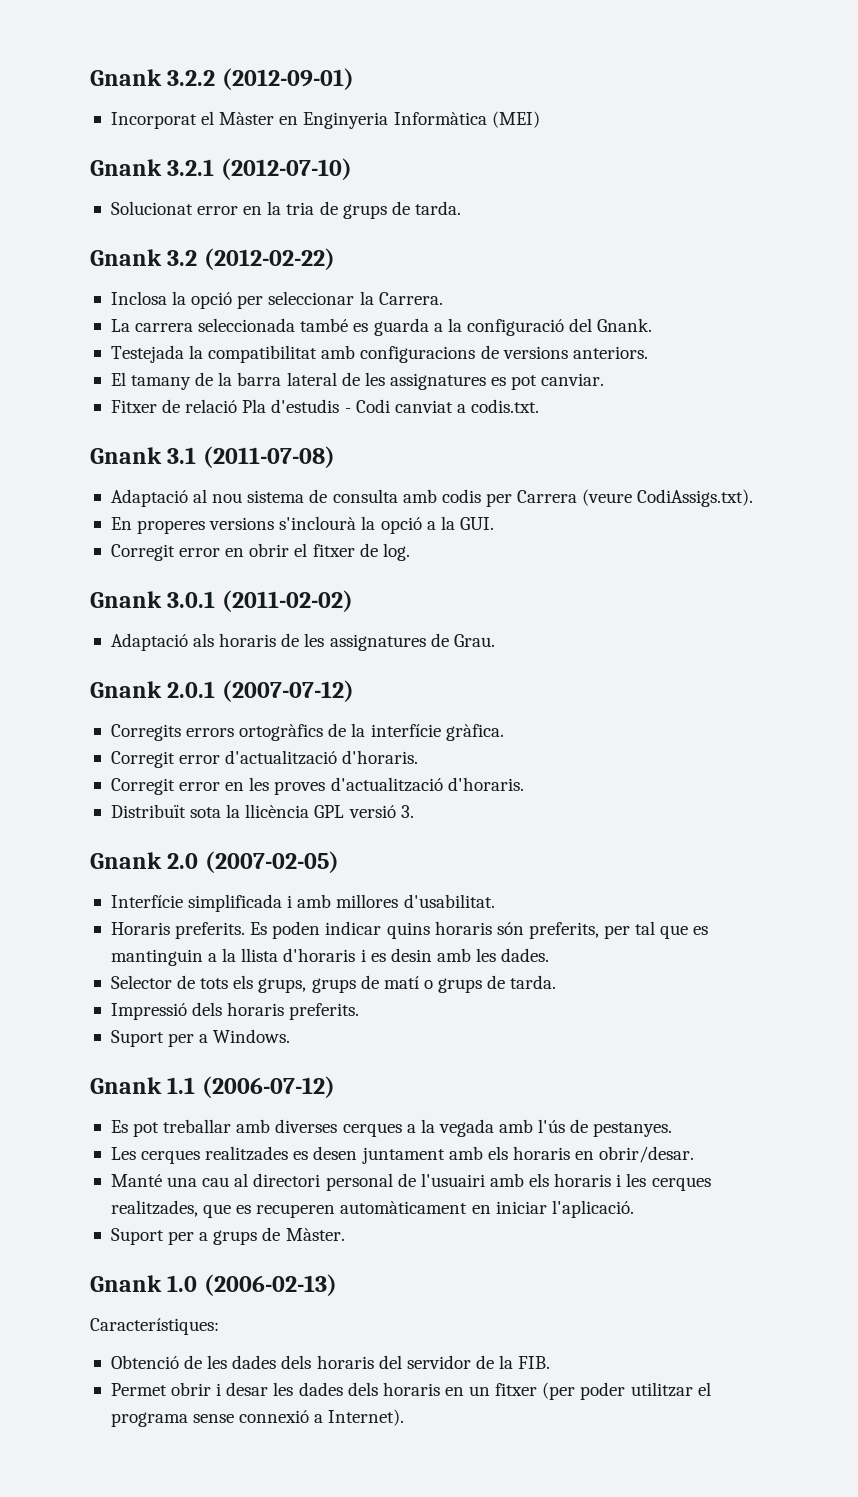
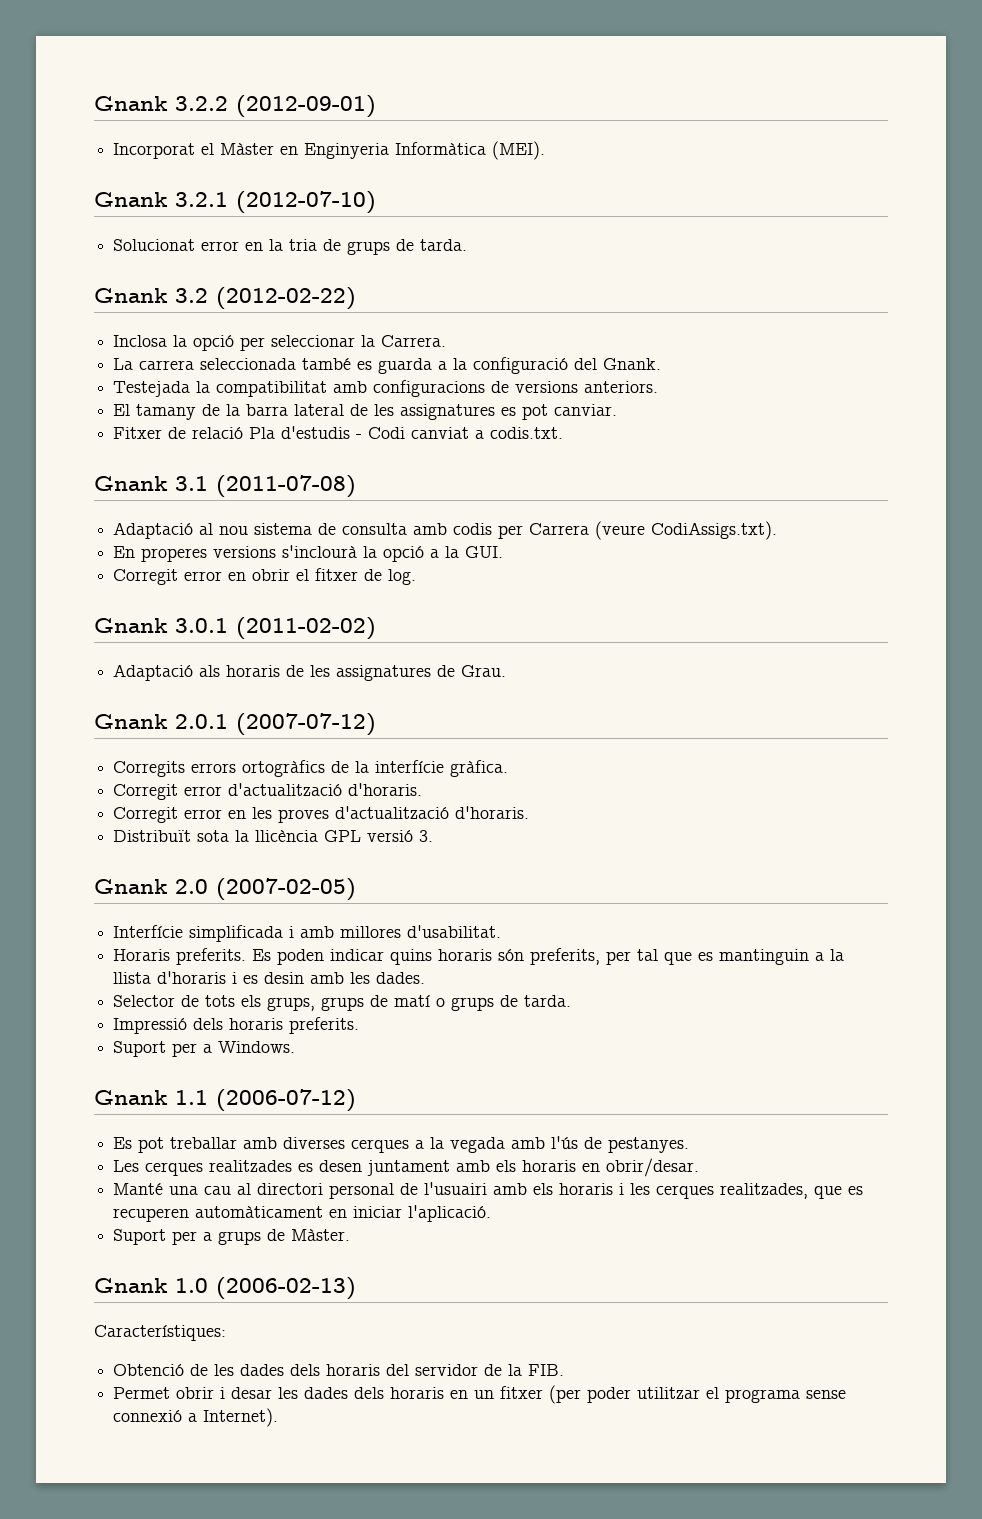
- Incorporat el Màster en Enginyeria Informàtica (MEI)
+ Incorporat el Màster en Enginyeria Informàtica (MEI).

